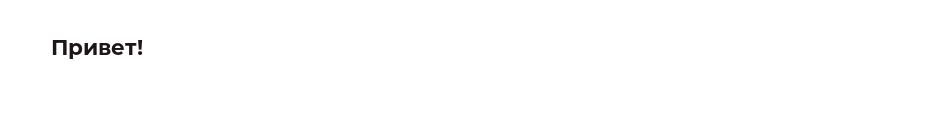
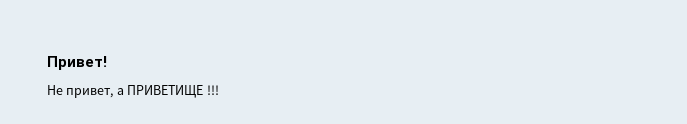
+ Не привет, а ПРИВЕТИЩЕ !!!

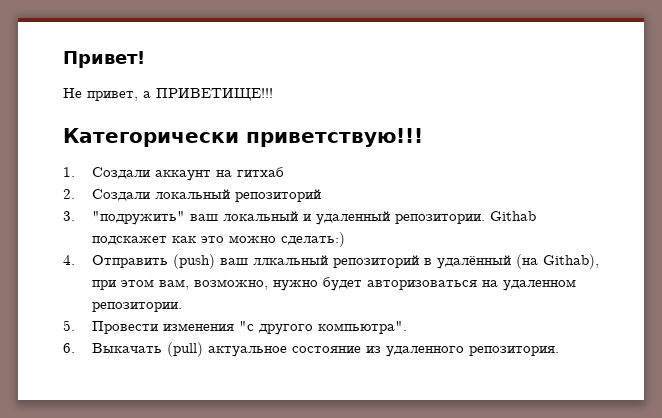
- Не привет, а ПРИВЕТИЩЕ !!!
+ Не привет, а ПРИВЕТИЩЕ!!!
+ Категорически приветствую!!!
+ 1. Создали аккаунт на гитхаб
+ 2. Создали локальный репозиторий
+ 3. "подружить" ваш локальный и удаленный репозитории. Githab подскажет как это можно сделать:)
+ 4. Отправить (push) ваш ллкальный репозиторий в удалённый (на Githab), при этом вам, возможно, нужно будет авторизоваться на удаленном репозитории.
+ 5. Провести изменения "с другого компьютра".
+ 6. Выкачать (pull) актуальное состояние из удаленного репозитория.

